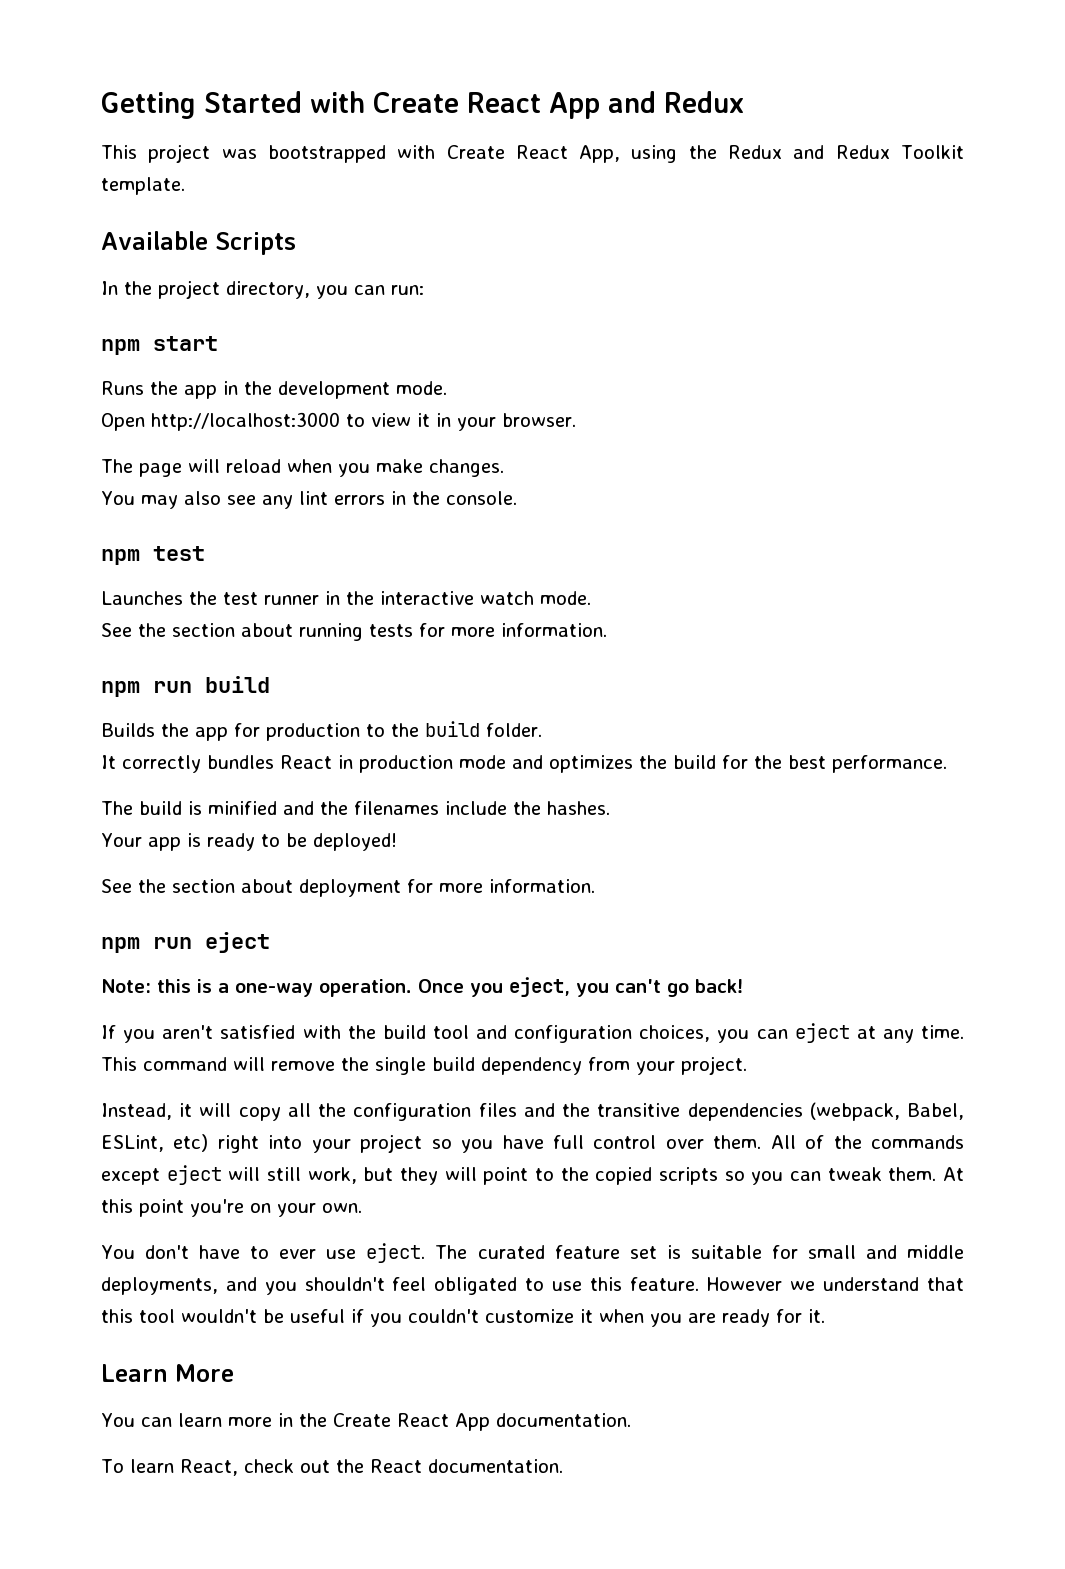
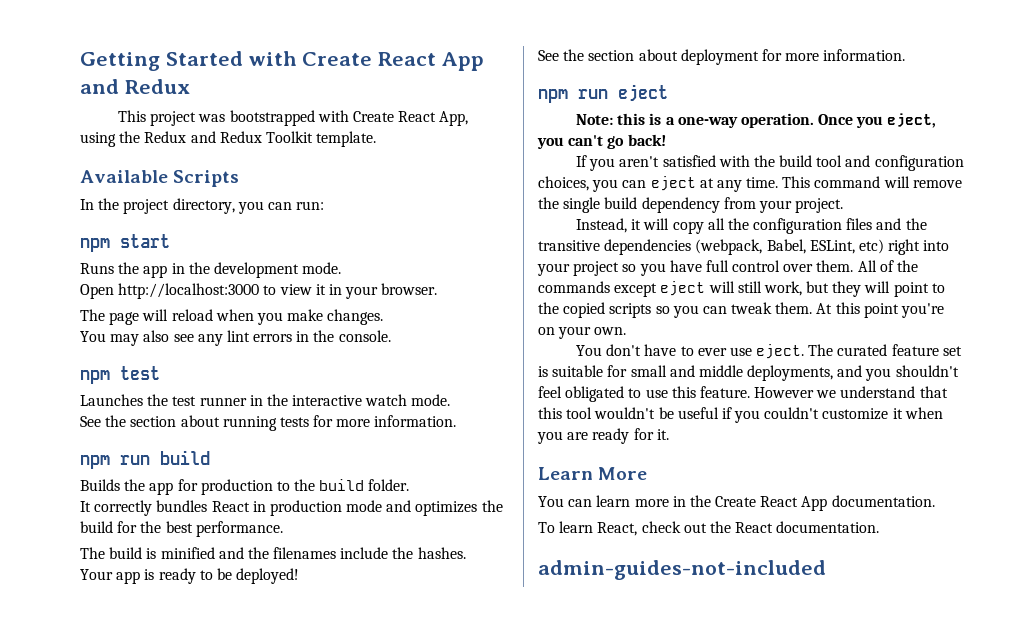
+ admin-guides-not-included

